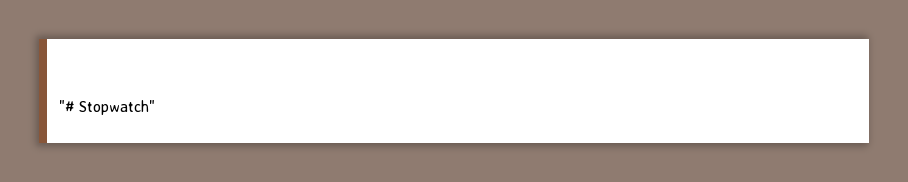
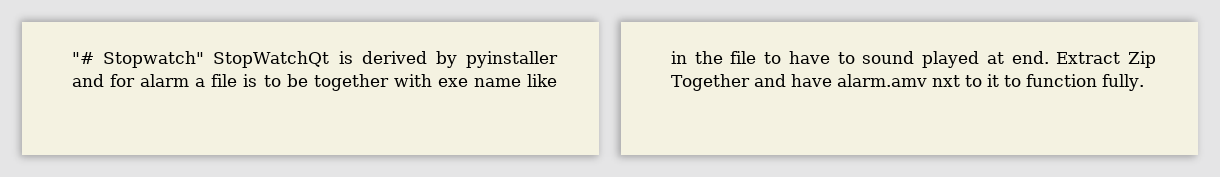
- "# Stopwatch"
+ "# Stopwatch" StopWatchQt is derived by pyinstaller and for alarm a file is to be together with exe name like in the file to have to sound played at end. Extract Zip Together and have alarm.amv nxt to it to function fully.

